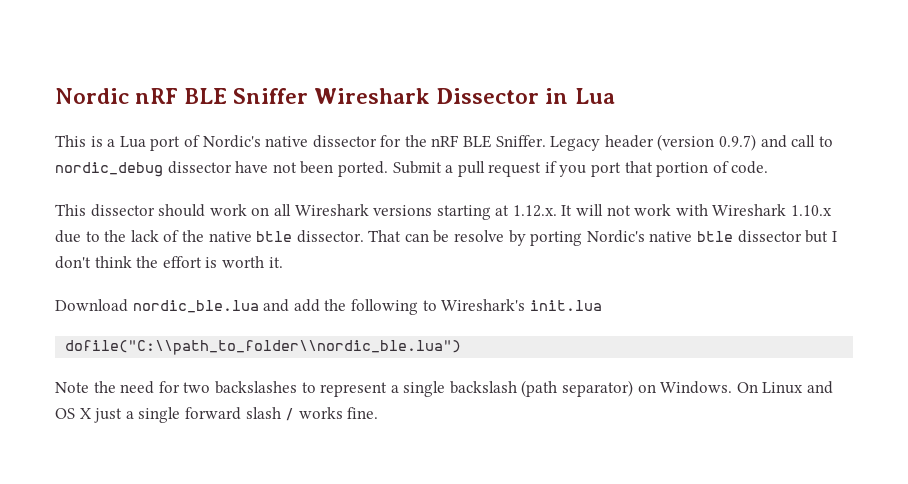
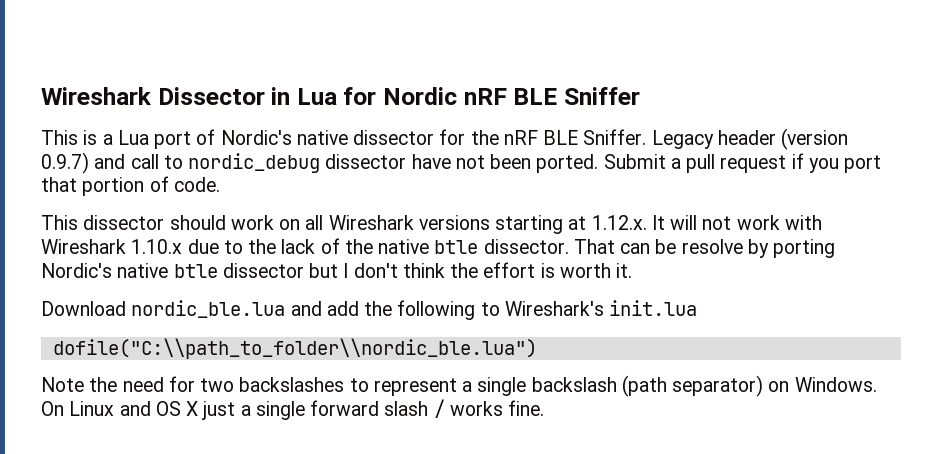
- Nordic nRF BLE Sniffer Wireshark Dissector in Lua
+ Wireshark Dissector in Lua for Nordic nRF BLE Sniffer

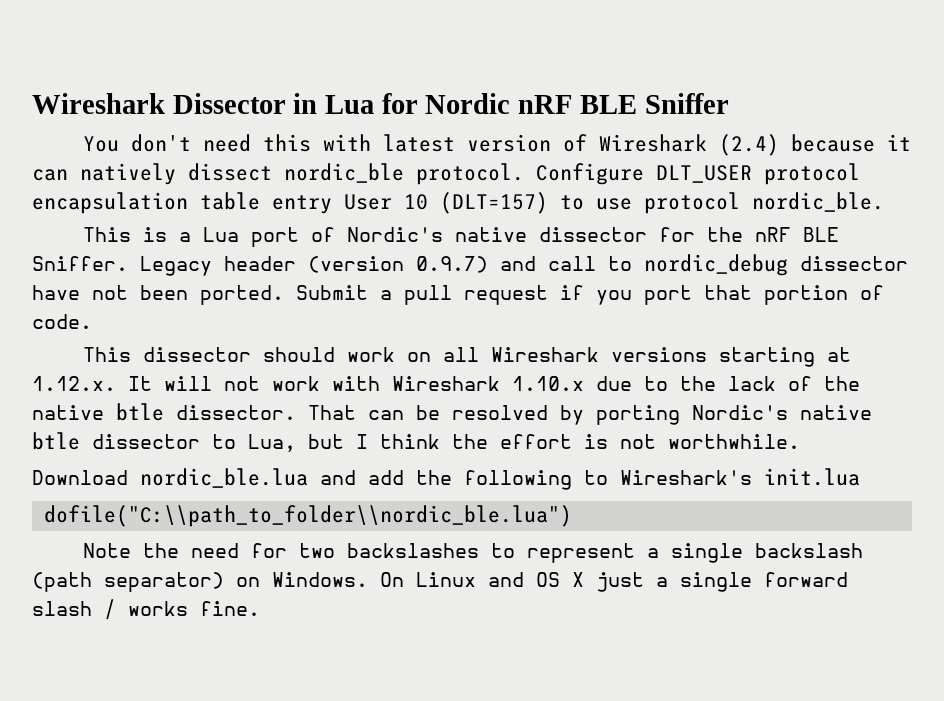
+ You don't need this with latest version of Wireshark (2.4) because it can natively dissect nordic_ble protocol. Configure DLT_USER protocol encapsulation table entry User 10 (DLT=157) to use protocol nordic_ble.
- That can be resolve by porting Nordic's native btle dissector but I don't think the effort is worth it.
+ That can be resolved by porting Nordic's native btle dissector to Lua, but I think the effort is not worthwhile.

